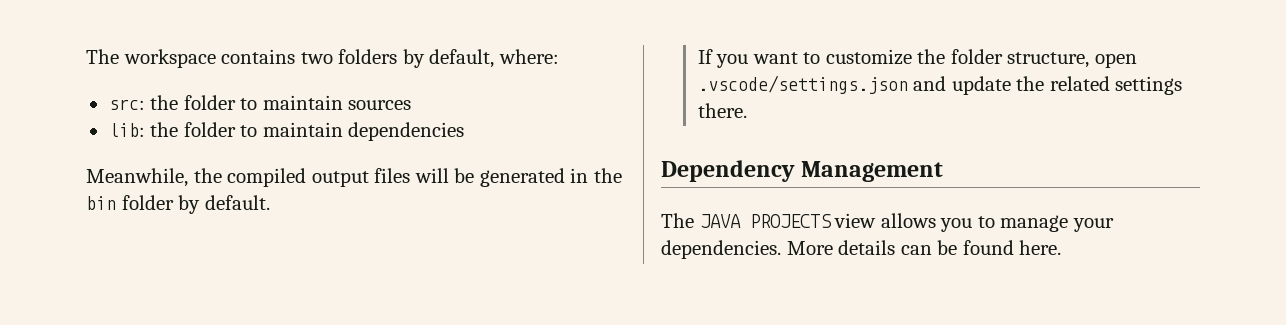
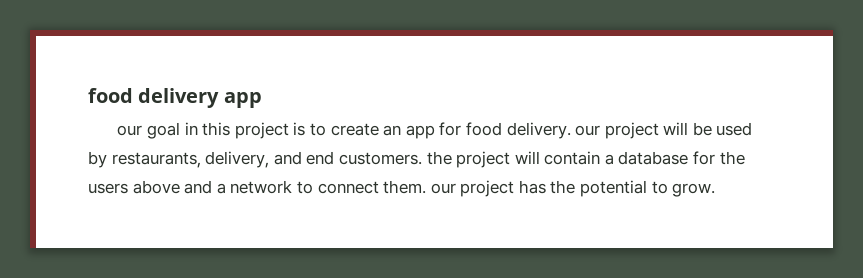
- The workspace contains two folders by default, where:
- src: the folder to maintain sources
- lib: the folder to maintain dependencies
- Meanwhile, the compiled output files will be generated in the bin folder by default.
- If you want to customize the folder structure, open .vscode/settings.json and update the related settings there.
- Dependency Management
- The JAVA PROJECTS view allows you to manage your dependencies. More details can be found here.
+ food delivery app
+ our goal in this project is to create an app for food delivery. our project will be used by restaurants, delivery, and end customers. the project will contain a database for the users above and a network to connect them. our project has the potential to grow.

